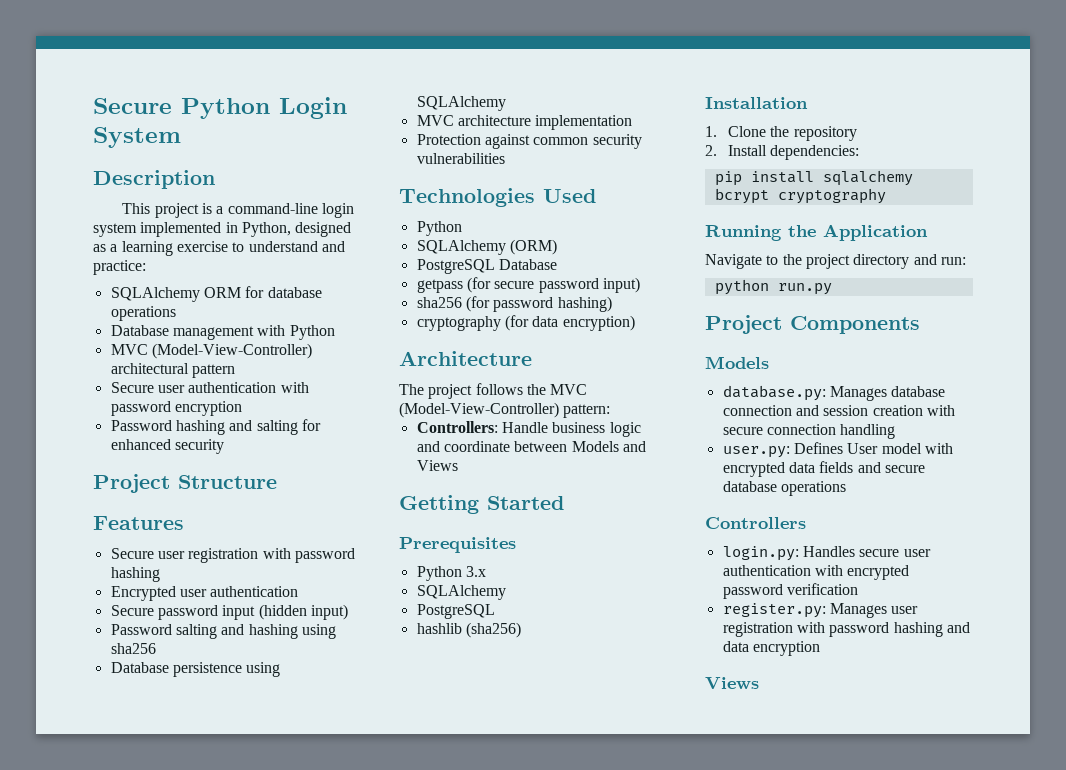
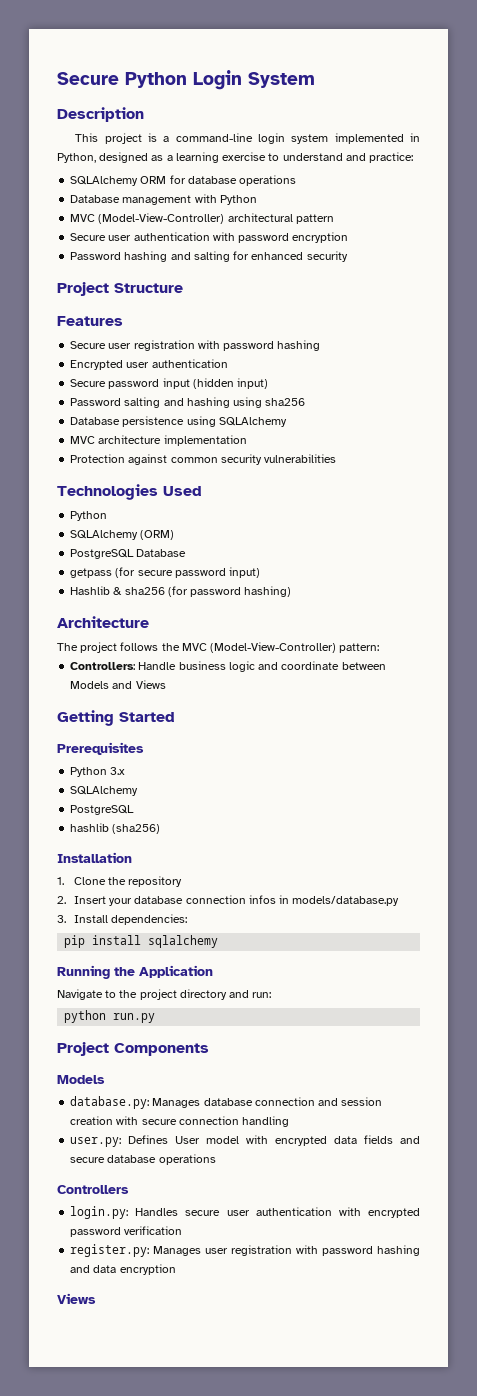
- sha256 (for password hashing)
+ Hashlib & sha256 (for password hashing)
- cryptography (for data encryption)
- 2. Install dependencies:
+ 2. Insert your database connection infos in models/database.py
+ 3. Install dependencies:
- pip install sqlalchemy bcrypt cryptography
+ pip install sqlalchemy

